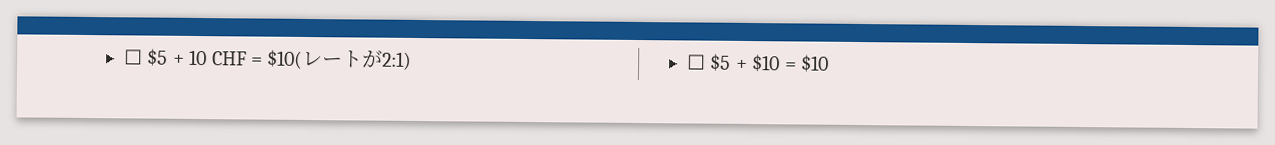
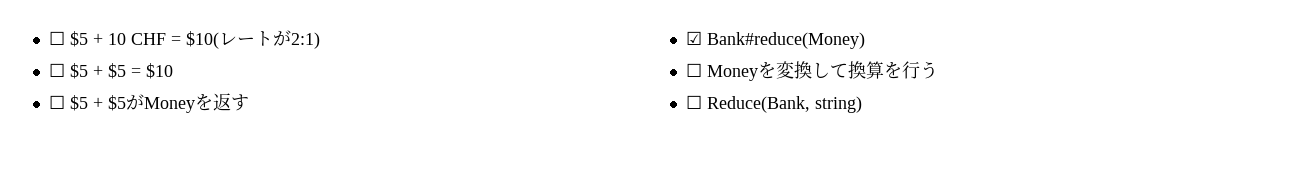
- ☐ $5 + $10 = $10
+ ☐ $5 + $5 = $10
+ ☐ $5 + $5がMoneyを返す
+ ☑ Bank#reduce(Money)
+ ☐ Moneyを変換して換算を行う
+ ☐ Reduce(Bank, string)

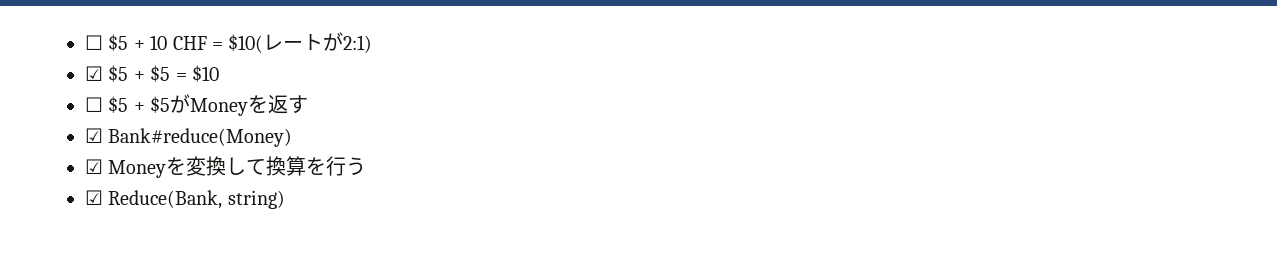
- ☐ $5 + $5 = $10
+ ☑ $5 + $5 = $10
- ☐ Moneyを変換して換算を行う
+ ☑ Moneyを変換して換算を行う
- ☐ Reduce(Bank, string)
+ ☑ Reduce(Bank, string)

